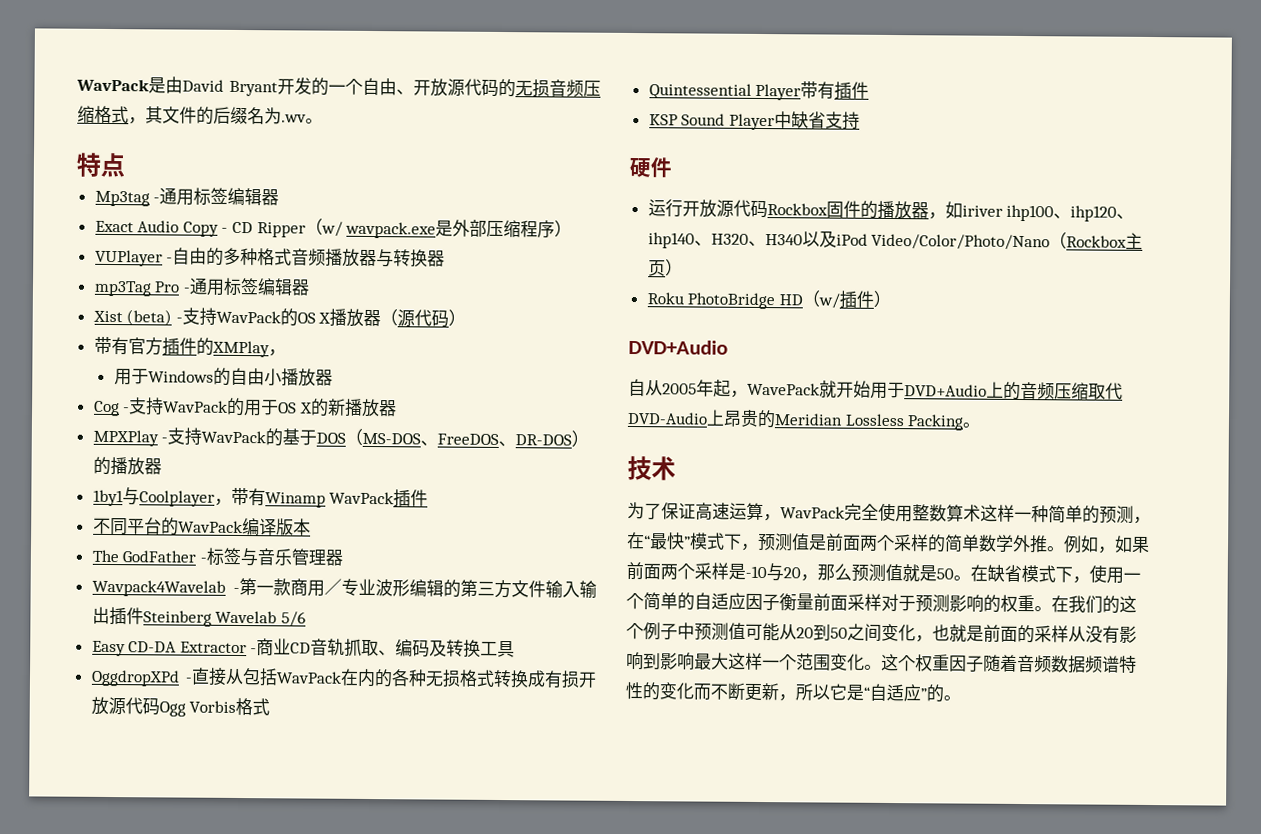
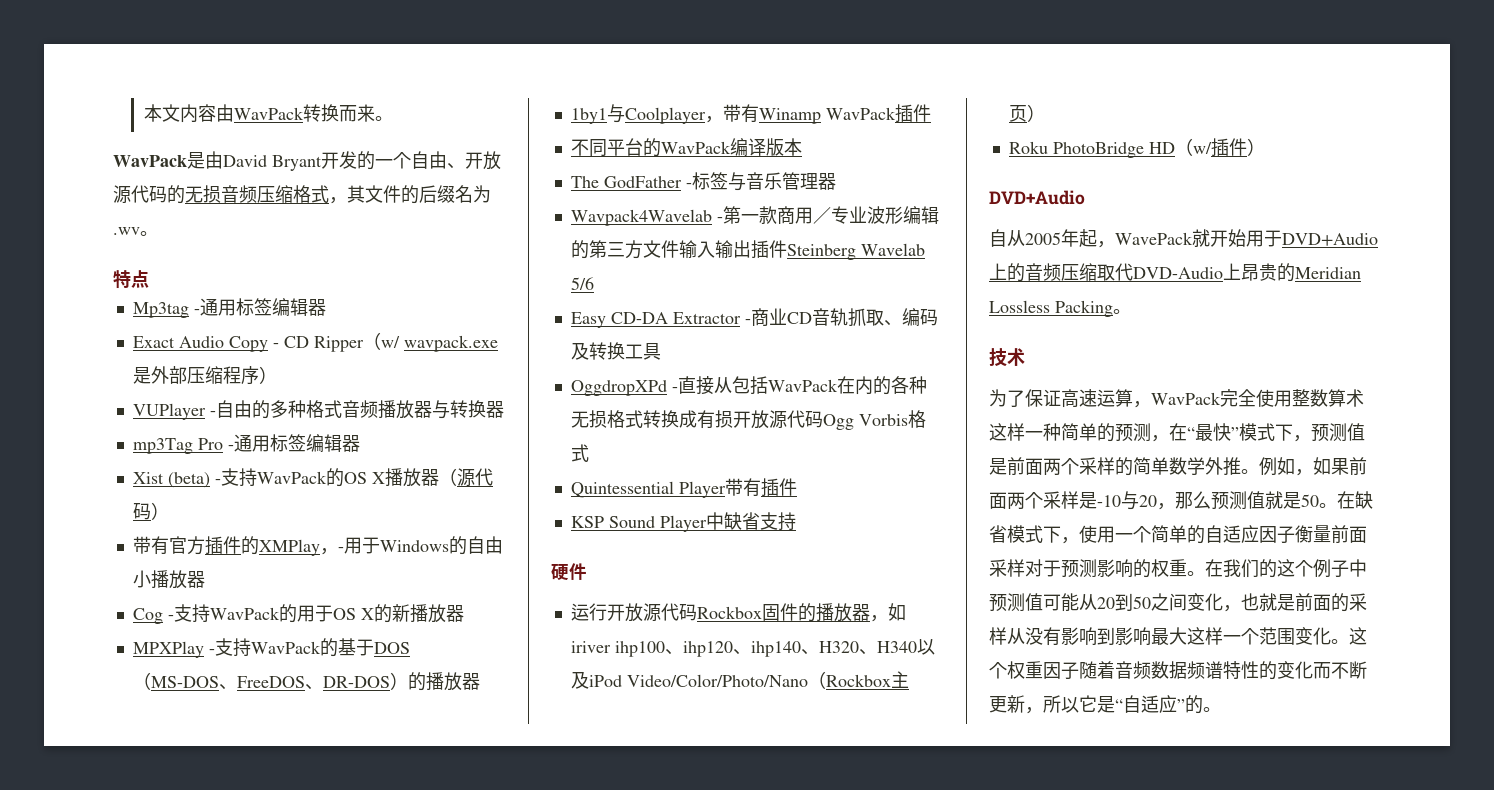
+ 本文内容由WavPack转换而来。
- 带有官方插件的XMPlay，
- 用于Windows的自由小播放器
+ 带有官方插件的XMPlay，-用于Windows的自由小播放器

